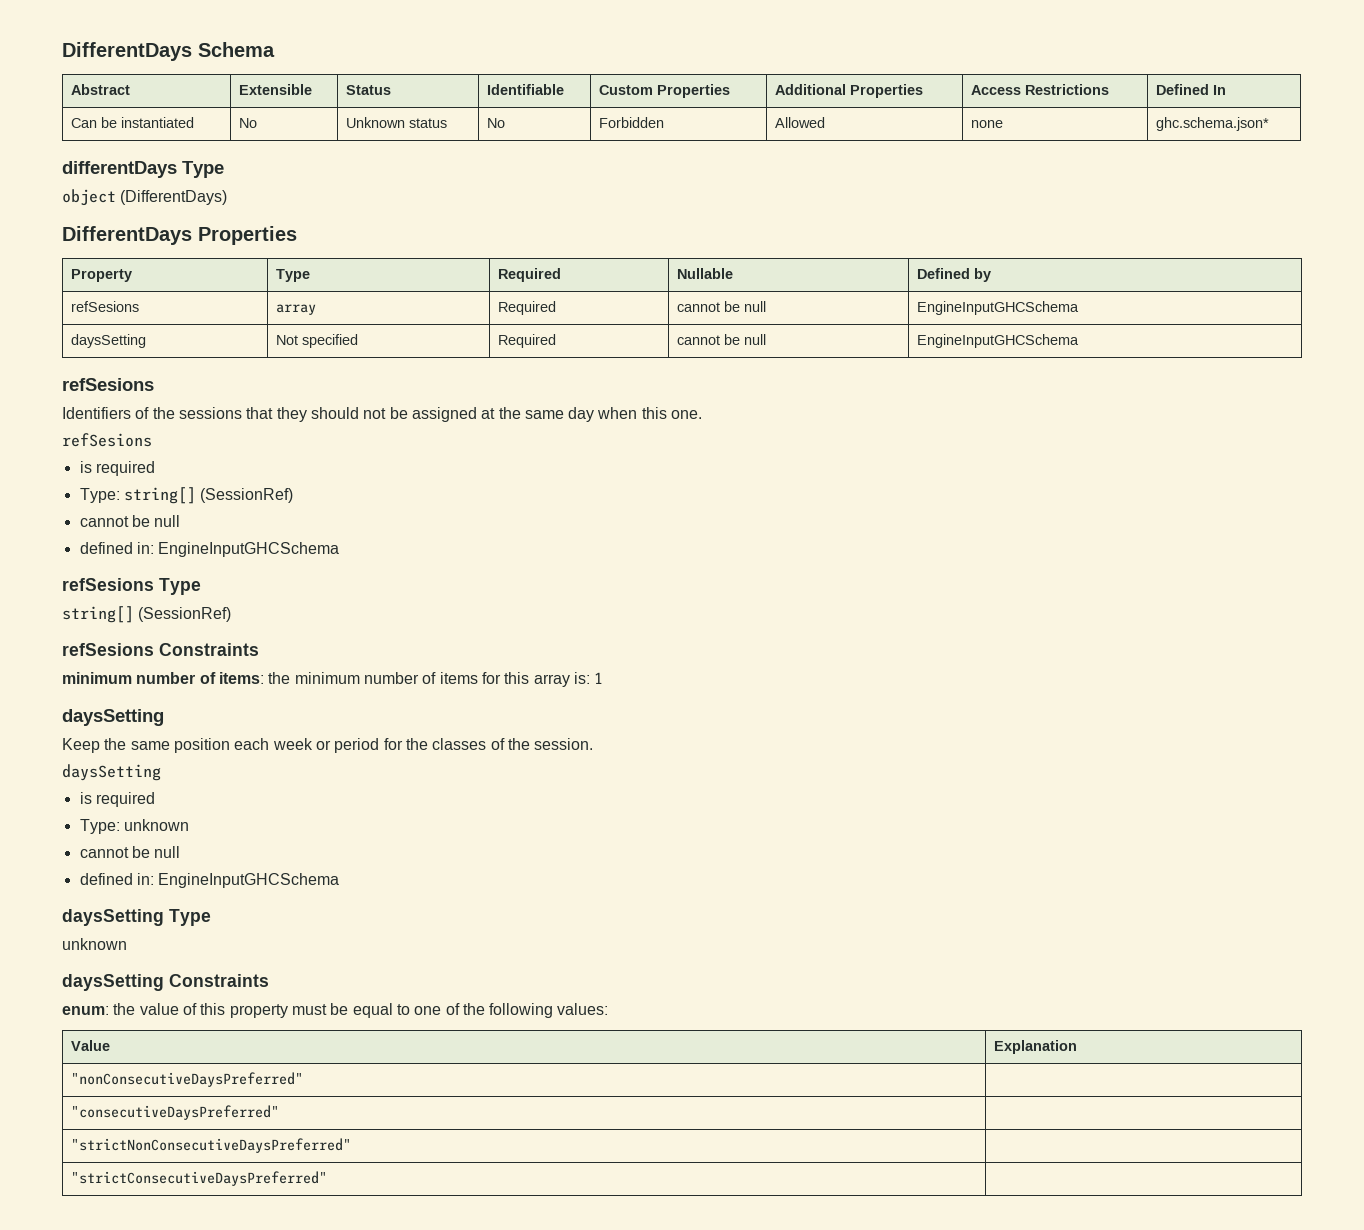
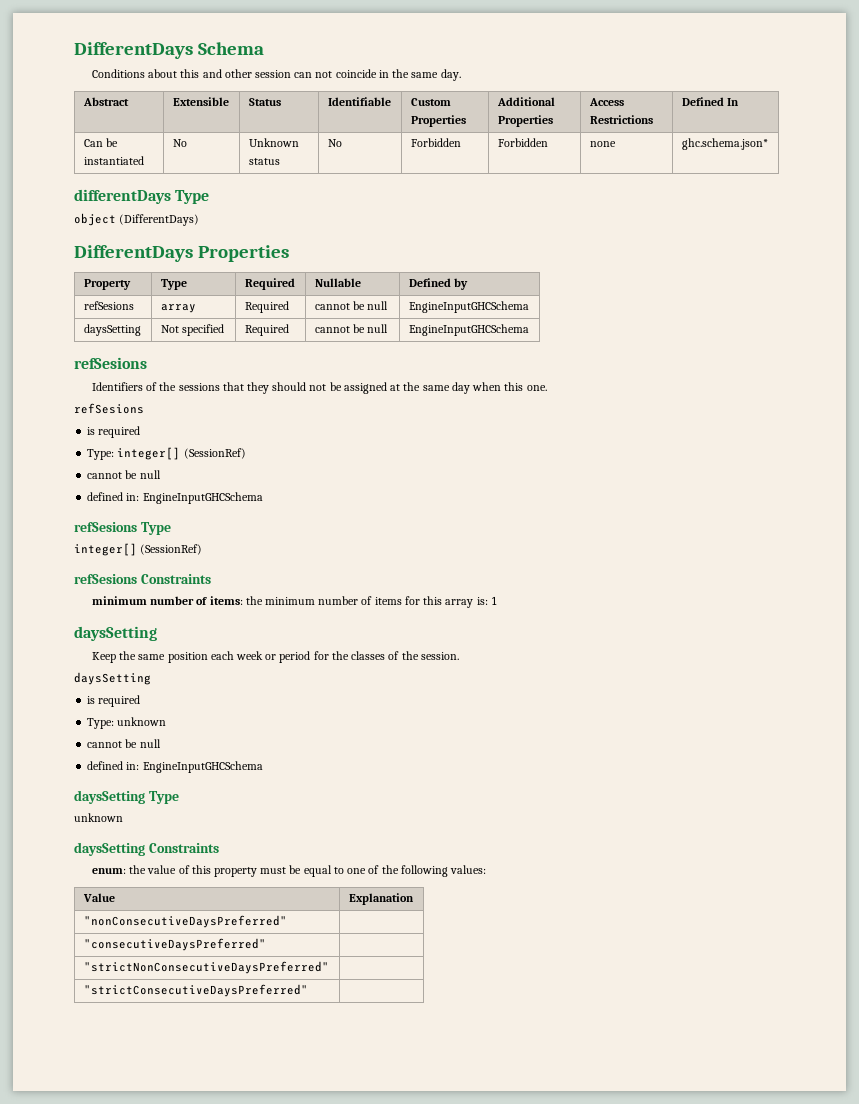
+ Conditions about this and other session can not coincide in the same day.
- Can be instantiated | No | Unknown status | No | Forbidden | Allowed | none | ghc.schema.json*
+ Can be instantiated | No | Unknown status | No | Forbidden | Forbidden | none | ghc.schema.json*
- Type: string[] (SessionRef)
+ Type: integer[] (SessionRef)
  refSesions Type
- string[] (SessionRef)
+ integer[] (SessionRef)

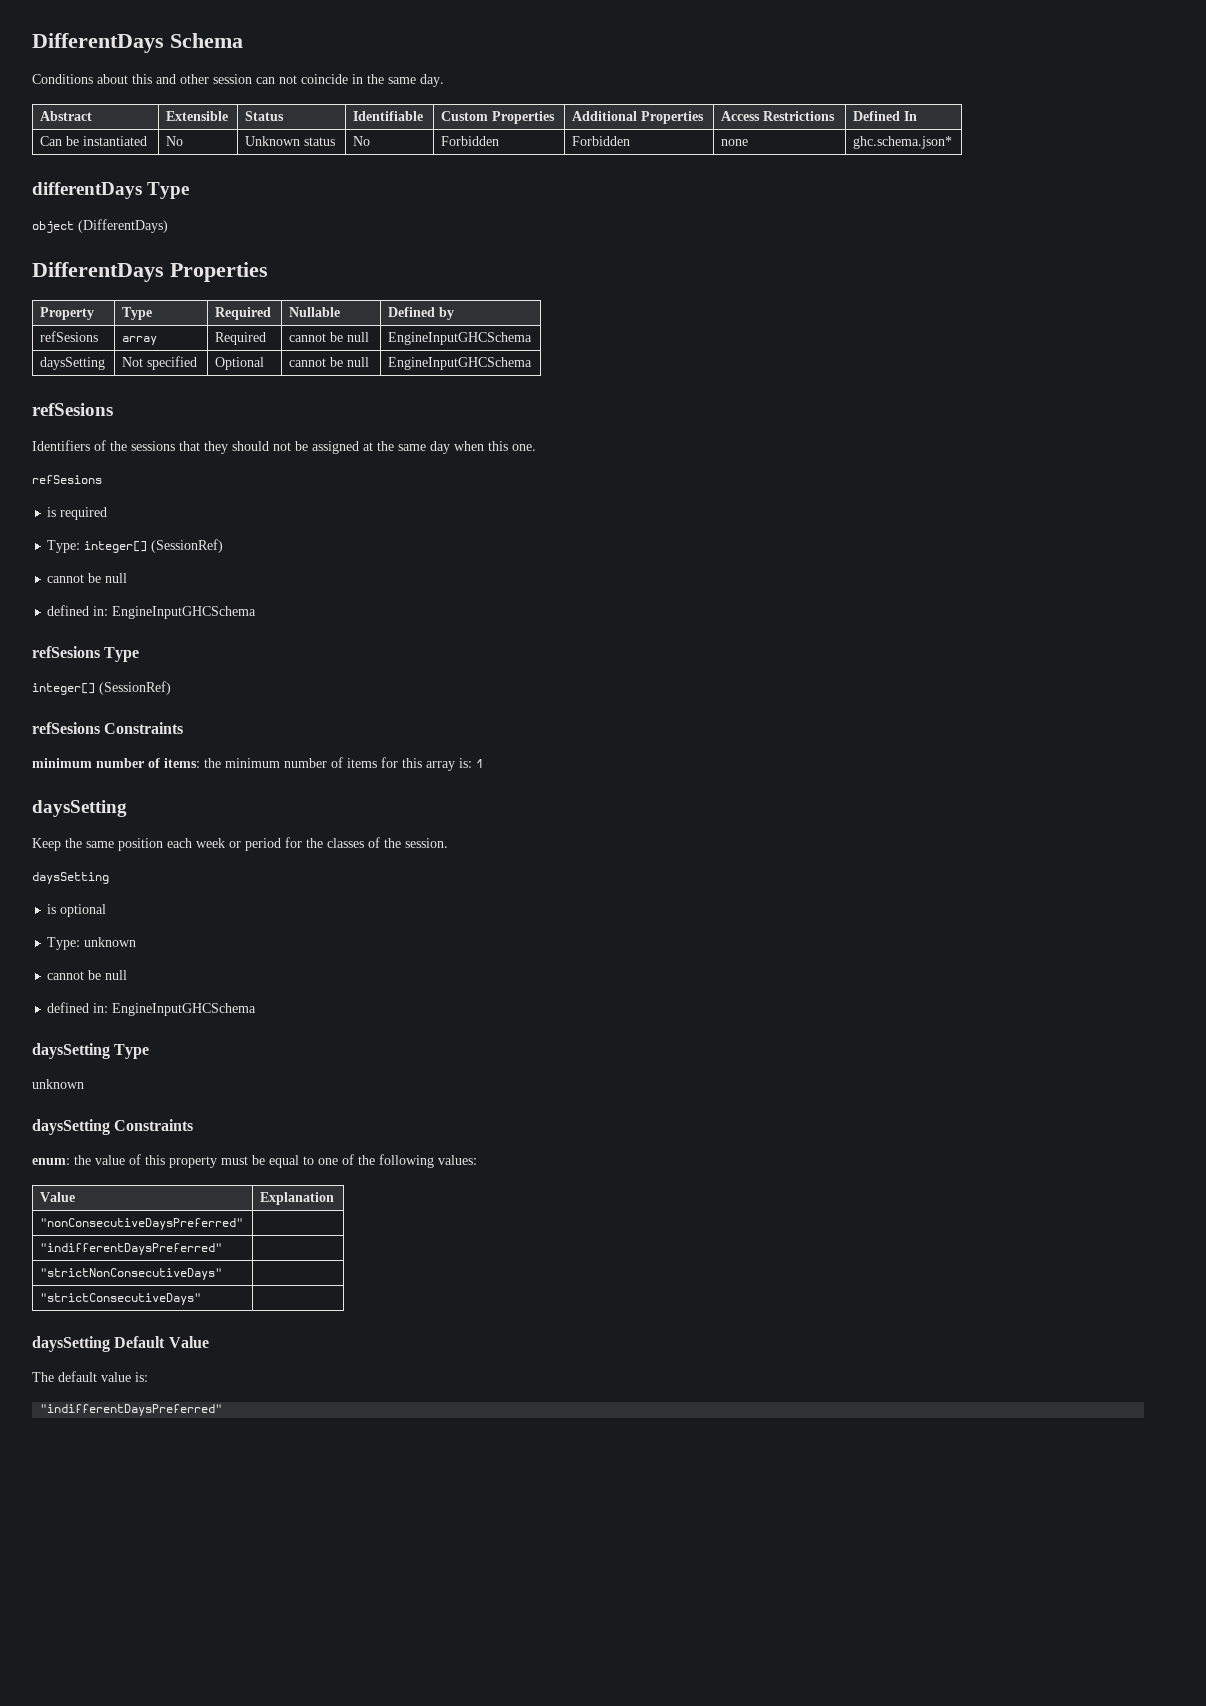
- daysSetting | Not specified | Required | cannot be null | EngineInputGHCSchema
+ daysSetting | Not specified | Optional | cannot be null | EngineInputGHCSchema
  Keep the same position each week or period for the classes of the session.
  daysSetting
- is required
+ is optional
- "consecutiveDaysPreferred" |
- "strictNonConsecutiveDaysPreferred" |
- "strictConsecutiveDaysPreferred" |
+ "indifferentDaysPreferred" |
+ "strictNonConsecutiveDays" |
+ "strictConsecutiveDays" |
+ daysSetting Default Value
+ The default value is:
+ "indifferentDaysPreferred"

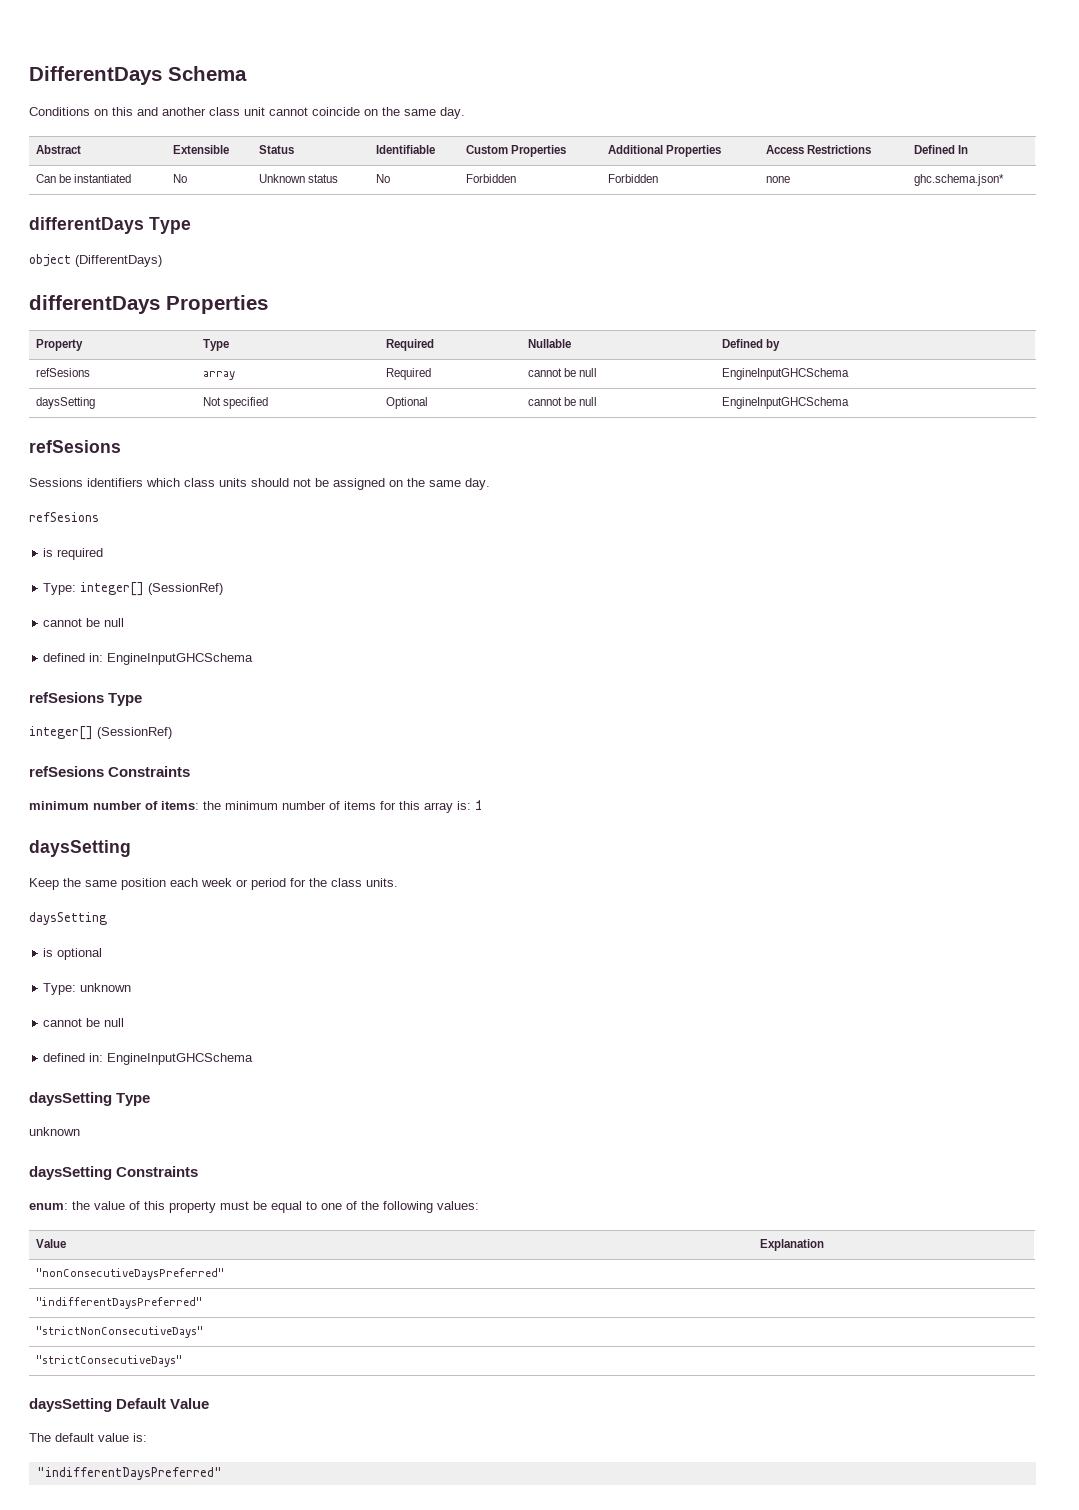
- Conditions about this and other session can not coincide in the same day.
+ Conditions on this and another class unit cannot coincide on the same day.
- DifferentDays Properties
+ differentDays Properties
- Identifiers of the sessions that they should not be assigned at the same day when this one.
+ Sessions identifiers which class units should not be assigned on the same day.
- Keep the same position each week or period for the classes of the session.
+ Keep the same position each week or period for the class units.

